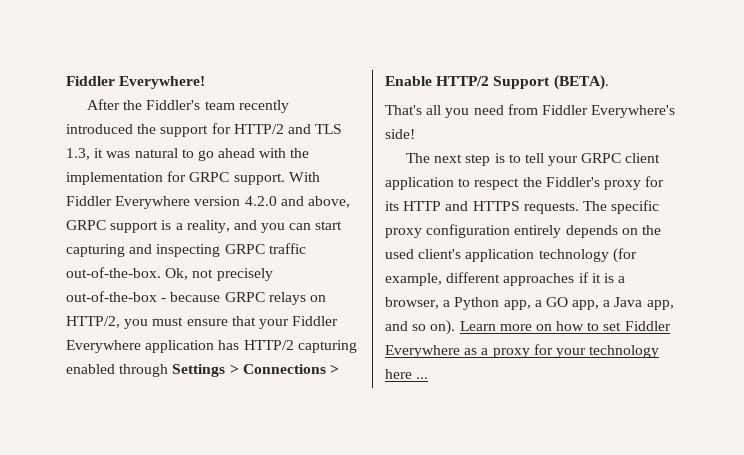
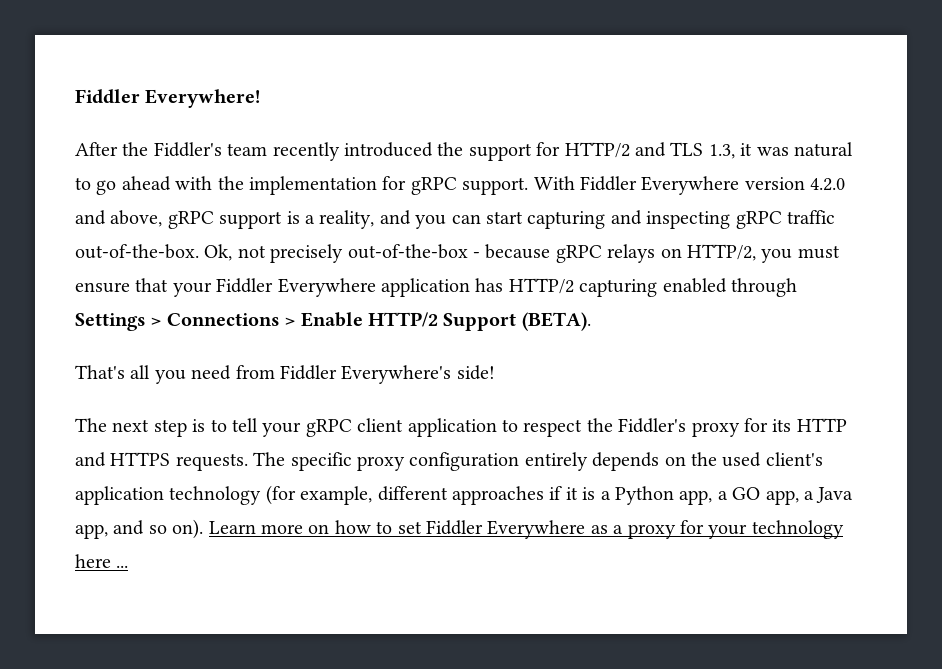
- After the Fiddler's team recently introduced the support for HTTP/2 and TLS 1.3, it was natural to go ahead with the implementation for GRPC support.
+ After the Fiddler's team recently introduced the support for HTTP/2 and TLS 1.3, it was natural to go ahead with the implementation for gRPC support.
- With Fiddler Everywhere version 4.2.0 and above, GRPC support is a reality, and you can start capturing and inspecting GRPC traffic out-of-the-box.
+ With Fiddler Everywhere version 4.2.0 and above, gRPC support is a reality, and you can start capturing and inspecting gRPC traffic out-of-the-box.
- Ok, not precisely out-of-the-box - because GRPC relays on HTTP/2, you must ensure that your Fiddler Everywhere application has HTTP/2 capturing enabled through Settings > Connections > Enable HTTP/2 Support (BETA).
+ Ok, not precisely out-of-the-box - because gRPC relays on HTTP/2, you must ensure that your Fiddler Everywhere application has HTTP/2 capturing enabled through Settings > Connections > Enable HTTP/2 Support (BETA).
- The next step is to tell your GRPC client application to respect the Fiddler's proxy for its HTTP and HTTPS requests.
+ The next step is to tell your gRPC client application to respect the Fiddler's proxy for its HTTP and HTTPS requests.
- The specific proxy configuration entirely depends on the used client's application technology (for example, different approaches if it is a browser, a Python app, a GO app, a Java app, and so on).
+ The specific proxy configuration entirely depends on the used client's application technology (for example, different approaches if it is a Python app, a GO app, a Java app, and so on).

